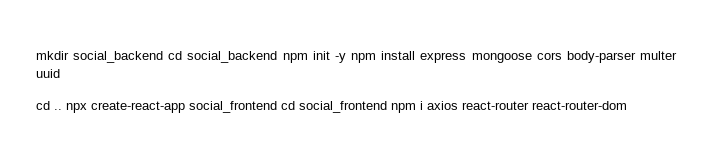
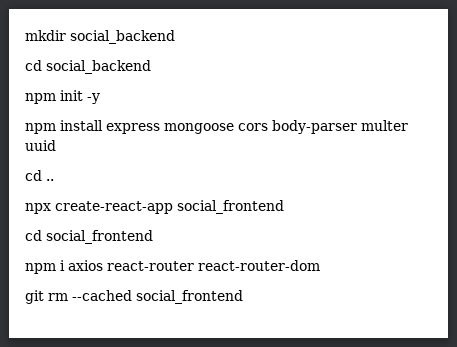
- mkdir social_backend cd social_backend npm init -y npm install express mongoose cors body-parser multer uuid
+ mkdir social_backend
+ cd social_backend
+ npm init -y
+ npm install express mongoose cors body-parser multer uuid
- cd .. npx create-react-app social_frontend cd social_frontend npm i axios react-router react-router-dom
+ cd ..
+ npx create-react-app social_frontend
+ cd social_frontend
+ npm i axios react-router react-router-dom
+ git rm --cached social_frontend

